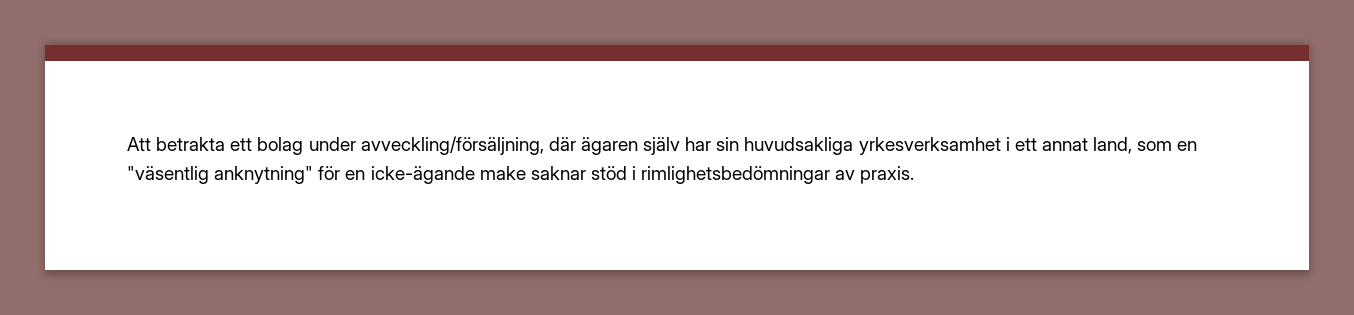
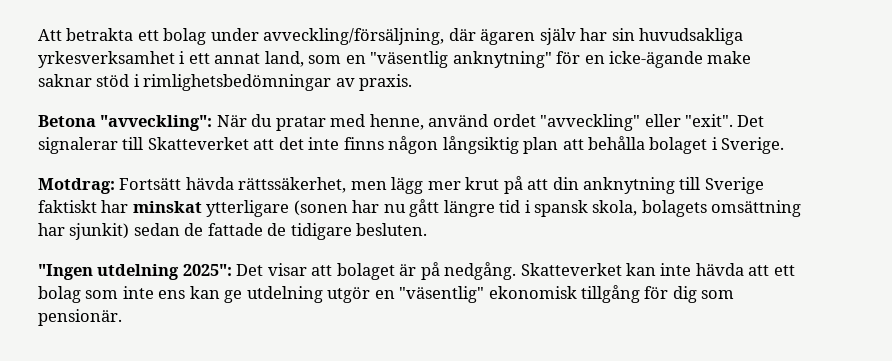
+ Betona "avveckling": När du pratar med henne, använd ordet "avveckling" eller "exit". Det signalerar till Skatteverket att det inte finns någon långsiktig plan att behålla bolaget i Sverige.
+ Motdrag: Fortsätt hävda rättssäkerhet, men lägg mer krut på att din anknytning till Sverige faktiskt har minskat ytterligare (sonen har nu gått längre tid i spansk skola, bolagets omsättning har sjunkit) sedan de fattade de tidigare besluten.
+ "Ingen utdelning 2025": Det visar att bolaget är på nedgång. Skatteverket kan inte hävda att ett bolag som inte ens kan ge utdelning utgör en "väsentlig" ekonomisk tillgång för dig som pensionär.

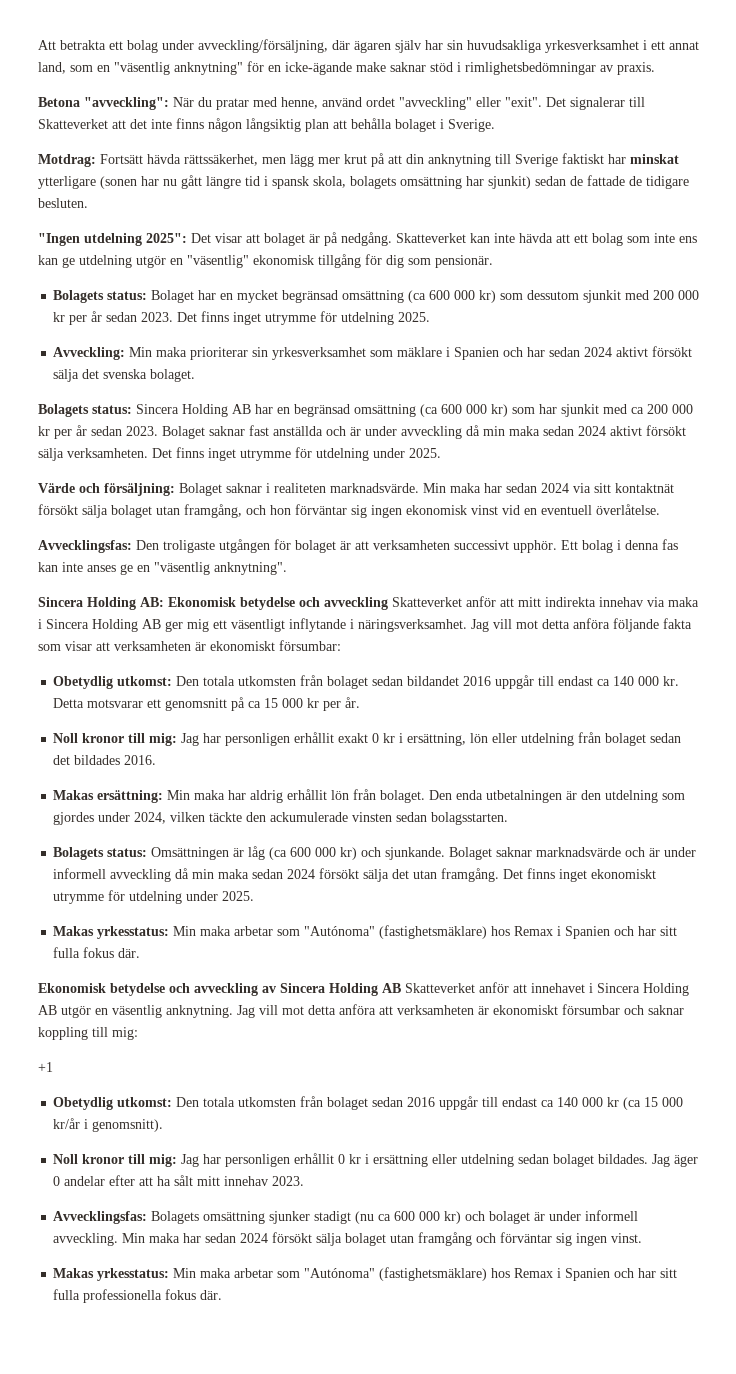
+ Bolagets status: Bolaget har en mycket begränsad omsättning (ca 600 000 kr) som dessutom sjunkit med 200 000 kr per år sedan 2023. Det finns inget utrymme för utdelning 2025.
+ Avveckling: Min maka prioriterar sin yrkesverksamhet som mäklare i Spanien och har sedan 2024 aktivt försökt sälja det svenska bolaget.
+ Bolagets status: Sincera Holding AB har en begränsad omsättning (ca 600 000 kr) som har sjunkit med ca 200 000 kr per år sedan 2023. Bolaget saknar fast anställda och är under avveckling då min maka sedan 2024 aktivt försökt sälja verksamheten. Det finns inget utrymme för utdelning under 2025.
+ Värde och försäljning: Bolaget saknar i realiteten marknadsvärde. Min maka har sedan 2024 via sitt kontaktnät försökt sälja bolaget utan framgång, och hon förväntar sig ingen ekonomisk vinst vid en eventuell överlåtelse.
+ Avvecklingsfas: Den troligaste utgången för bolaget är att verksamheten successivt upphör. Ett bolag i denna fas kan inte anses ge en "väsentlig anknytning".
+ Sincera Holding AB: Ekonomisk betydelse och avveckling Skatteverket anför att mitt indirekta innehav via maka i Sincera Holding AB ger mig ett väsentligt inflytande i näringsverksamhet. Jag vill mot detta anföra följande fakta som visar att verksamheten är ekonomiskt försumbar:
+ Obetydlig utkomst: Den totala utkomsten från bolaget sedan bildandet 2016 uppgår till endast ca 140 000 kr. Detta motsvarar ett genomsnitt på ca 15 000 kr per år.
+ Noll kronor till mig: Jag har personligen erhållit exakt 0 kr i ersättning, lön eller utdelning från bolaget sedan det bildades 2016.
+ Makas ersättning: Min maka har aldrig erhållit lön från bolaget. Den enda utbetalningen är den utdelning som gjordes under 2024, vilken täckte den ackumulerade vinsten sedan bolagsstarten.
+ Bolagets status: Omsättningen är låg (ca 600 000 kr) och sjunkande. Bolaget saknar marknadsvärde och är under informell avveckling då min maka sedan 2024 försökt sälja det utan framgång. Det finns inget ekonomiskt utrymme för utdelning under 2025.
+ Makas yrkesstatus: Min maka arbetar som "Autónoma" (fastighetsmäklare) hos Remax i Spanien och har sitt fulla fokus där.
+ Ekonomisk betydelse och avveckling av Sincera Holding AB Skatteverket anför att innehavet i Sincera Holding AB utgör en väsentlig anknytning. Jag vill mot detta anföra att verksamheten är ekonomiskt försumbar och saknar koppling till mig:
+ +1
+ Obetydlig utkomst: Den totala utkomsten från bolaget sedan 2016 uppgår till endast ca 140 000 kr (ca 15 000 kr/år i genomsnitt).
+ Noll kronor till mig: Jag har personligen erhållit 0 kr i ersättning eller utdelning sedan bolaget bildades. Jag äger 0 andelar efter att ha sålt mitt innehav 2023.
+ Avvecklingsfas: Bolagets omsättning sjunker stadigt (nu ca 600 000 kr) och bolaget är under informell avveckling. Min maka har sedan 2024 försökt sälja bolaget utan framgång och förväntar sig ingen vinst.
+ Makas yrkesstatus: Min maka arbetar som "Autónoma" (fastighetsmäklare) hos Remax i Spanien och har sitt fulla professionella fokus där.

